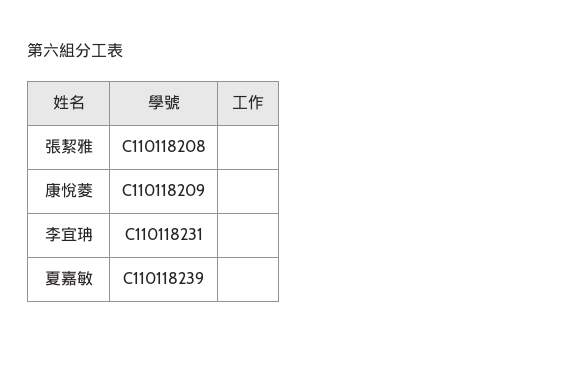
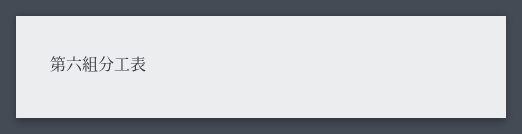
- 姓名 | 學號 | 工作
- 張絜雅 | C110118208 |
- 康悅菱 | C110118209 |
- 李宜珃 | C110118231 |
- 夏嘉敏 | C110118239 |

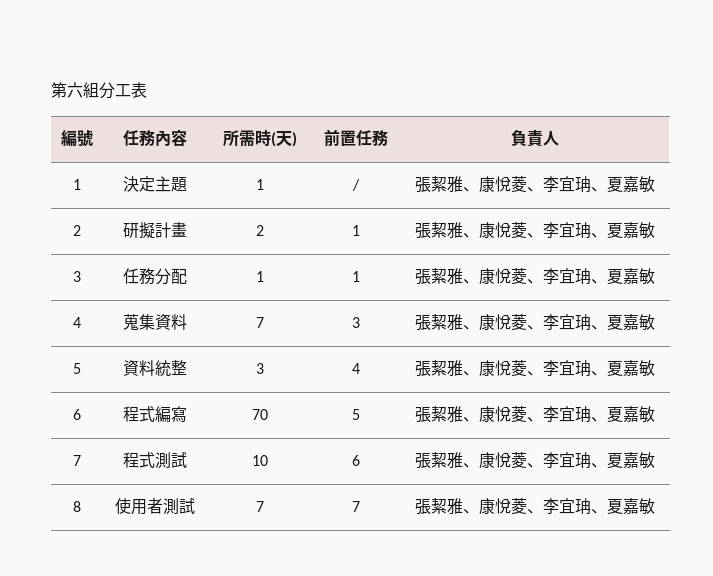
+ 編號 | 任務內容 | 所需時(天) | 前置任務 | 負責人
+ 1 | 決定主題 | 1 | / | 張絜雅、康悅菱、李宜珃、夏嘉敏
+ 2 | 研擬計畫 | 2 | 1 | 張絜雅、康悅菱、李宜珃、夏嘉敏
+ 3 | 任務分配 | 1 | 1 | 張絜雅、康悅菱、李宜珃、夏嘉敏
+ 4 | 蒐集資料 | 7 | 3 | 張絜雅、康悅菱、李宜珃、夏嘉敏
+ 5 | 資料統整 | 3 | 4 | 張絜雅、康悅菱、李宜珃、夏嘉敏
+ 6 | 程式編寫 | 70 | 5 | 張絜雅、康悅菱、李宜珃、夏嘉敏
+ 7 | 程式測試 | 10 | 6 | 張絜雅、康悅菱、李宜珃、夏嘉敏
+ 8 | 使用者測試 | 7 | 7 | 張絜雅、康悅菱、李宜珃、夏嘉敏

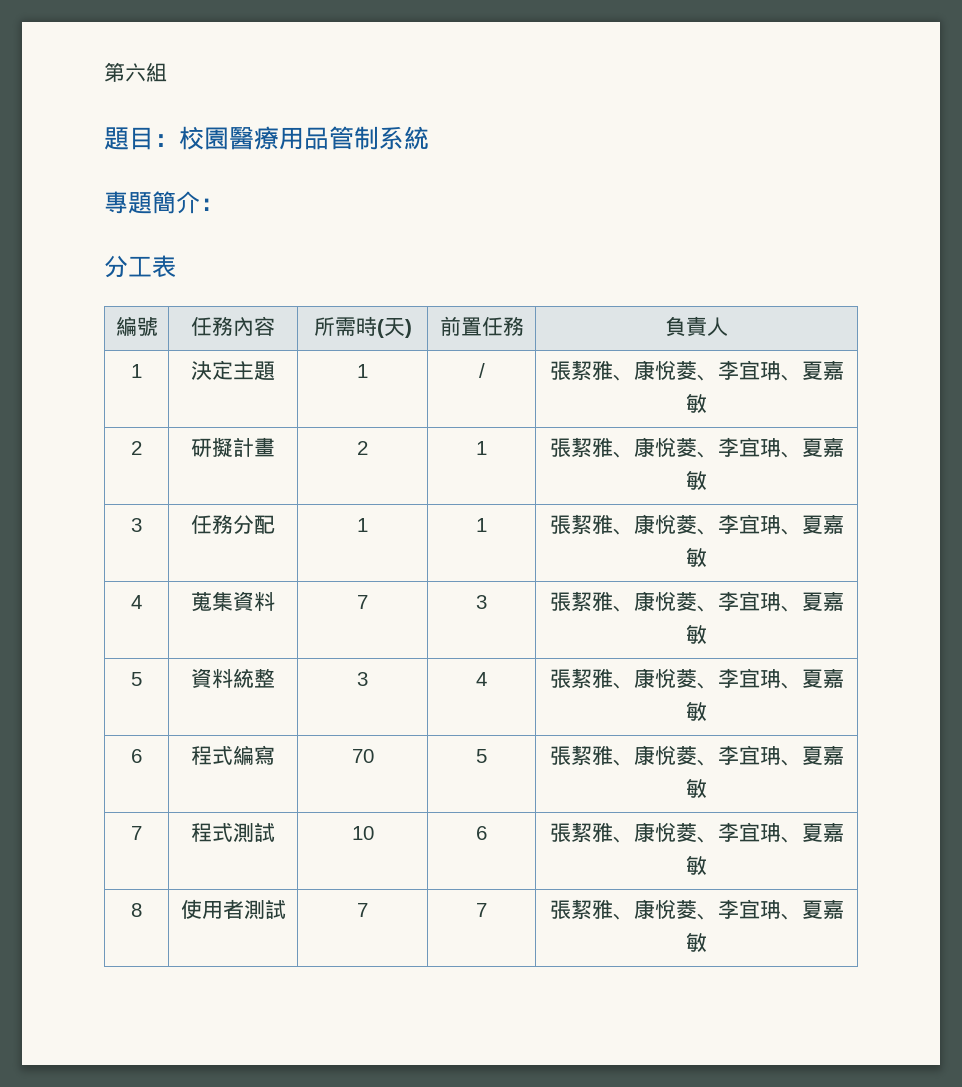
- 第六組分工表
+ 第六組
+ 題目：校園醫療用品管制系統
+ 專題簡介：
+ 分工表

